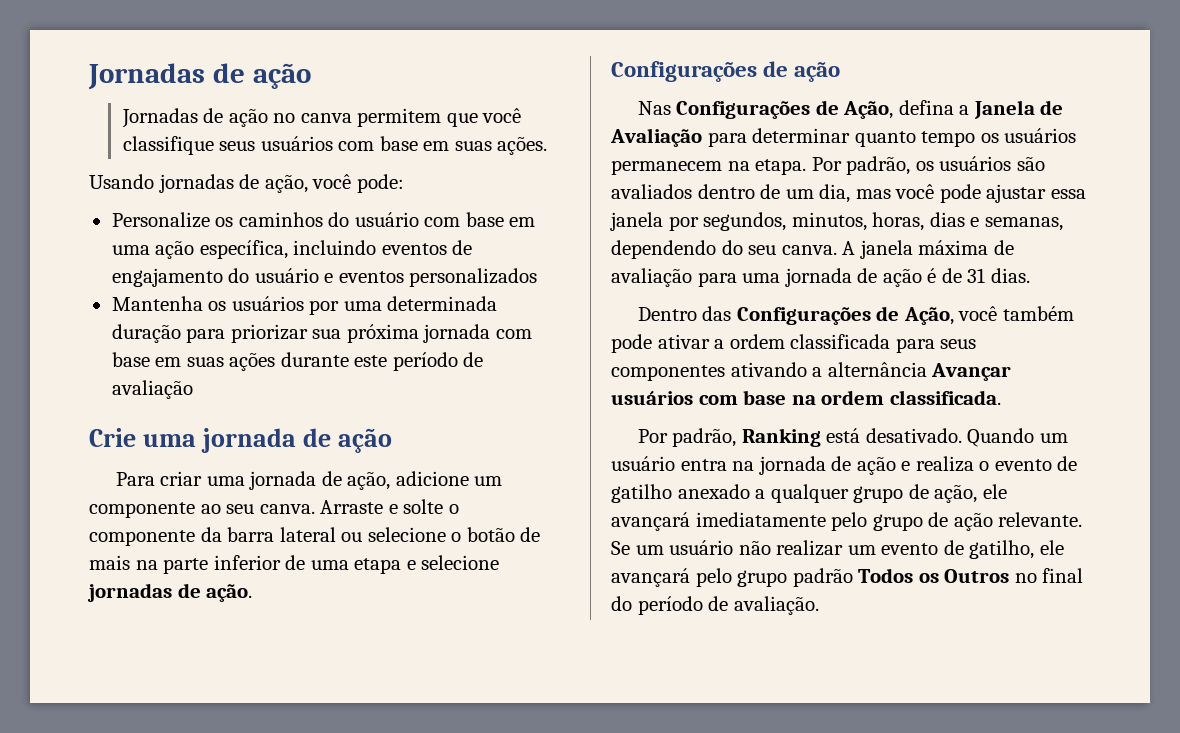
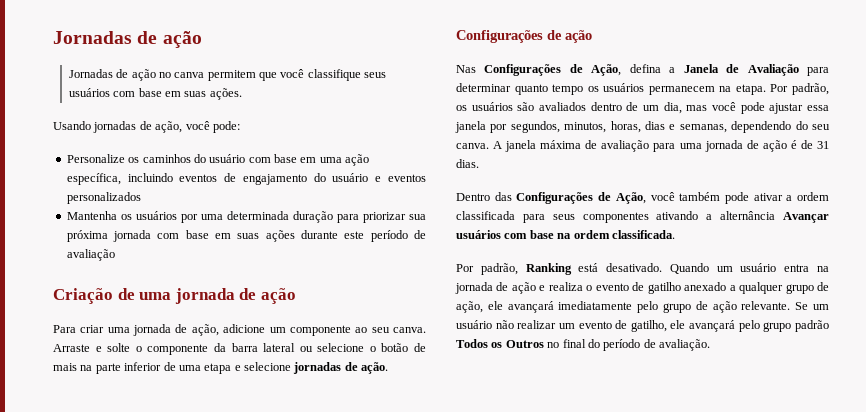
- Crie uma jornada de ação
+ Criação de uma jornada de ação

